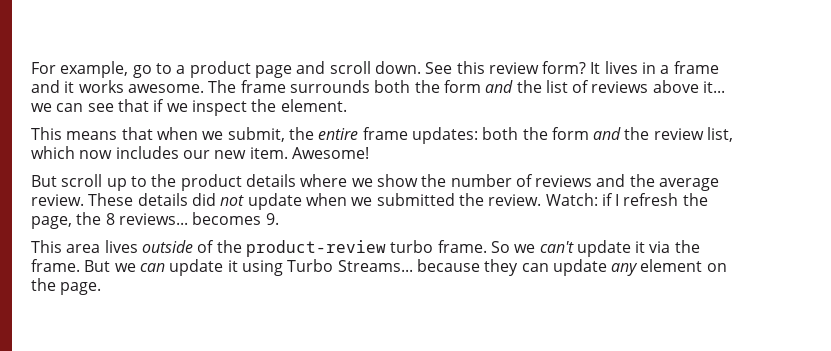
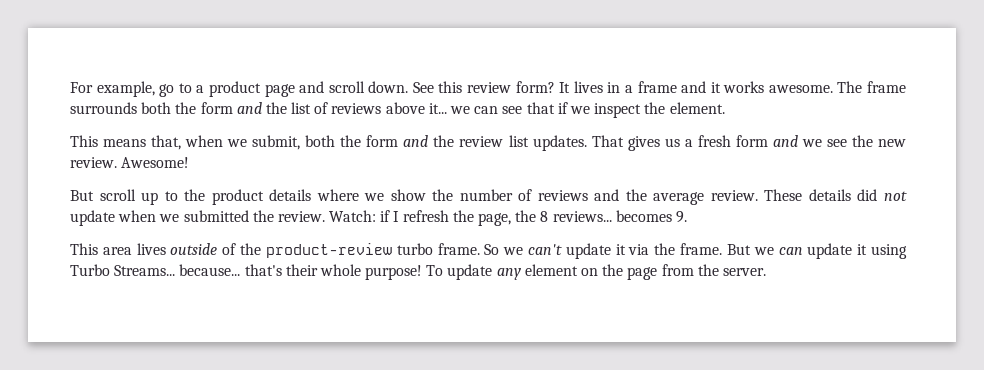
- This means that when we submit, the entire frame updates: both the form and the review list, which now includes our new item.
+ This means that, when we submit, both the form and the review list updates. That gives us a fresh form and we see the new review.
- But we can update it using Turbo Streams... because they can update any element on the page.
+ But we can update it using Turbo Streams... because... that's their whole purpose! To update any element on the page from the server.

